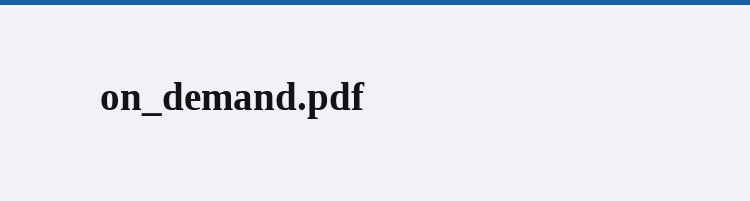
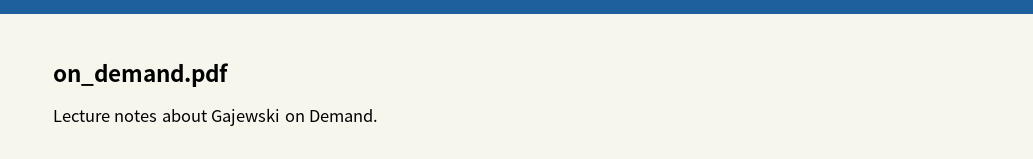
+ Lecture notes about Gajewski on Demand.

